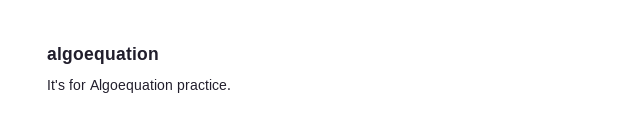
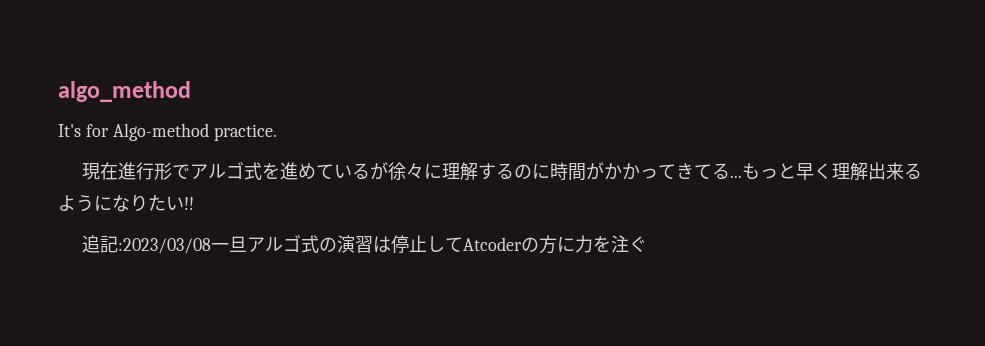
- algoequation
+ algo_method
- It's for Algoequation practice.
+ It's for Algo-method practice.
+ 現在進行形でアルゴ式を進めているが徐々に理解するのに時間がかかってきてる...もっと早く理解出来るようになりたい!!
+ 追記:2023/03/08一旦アルゴ式の演習は停止してAtcoderの方に力を注ぐ

